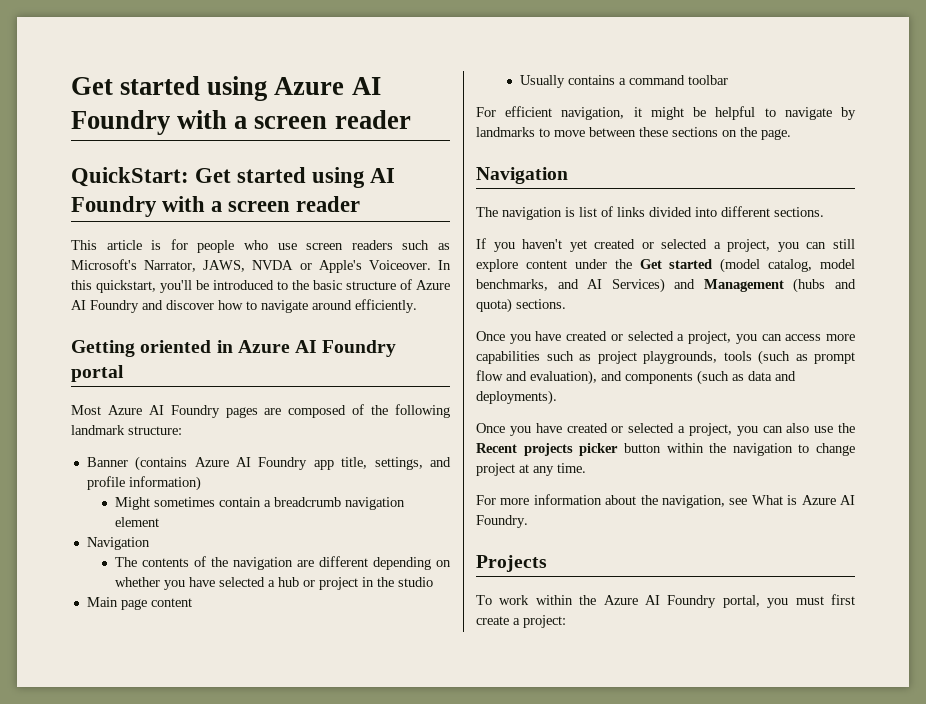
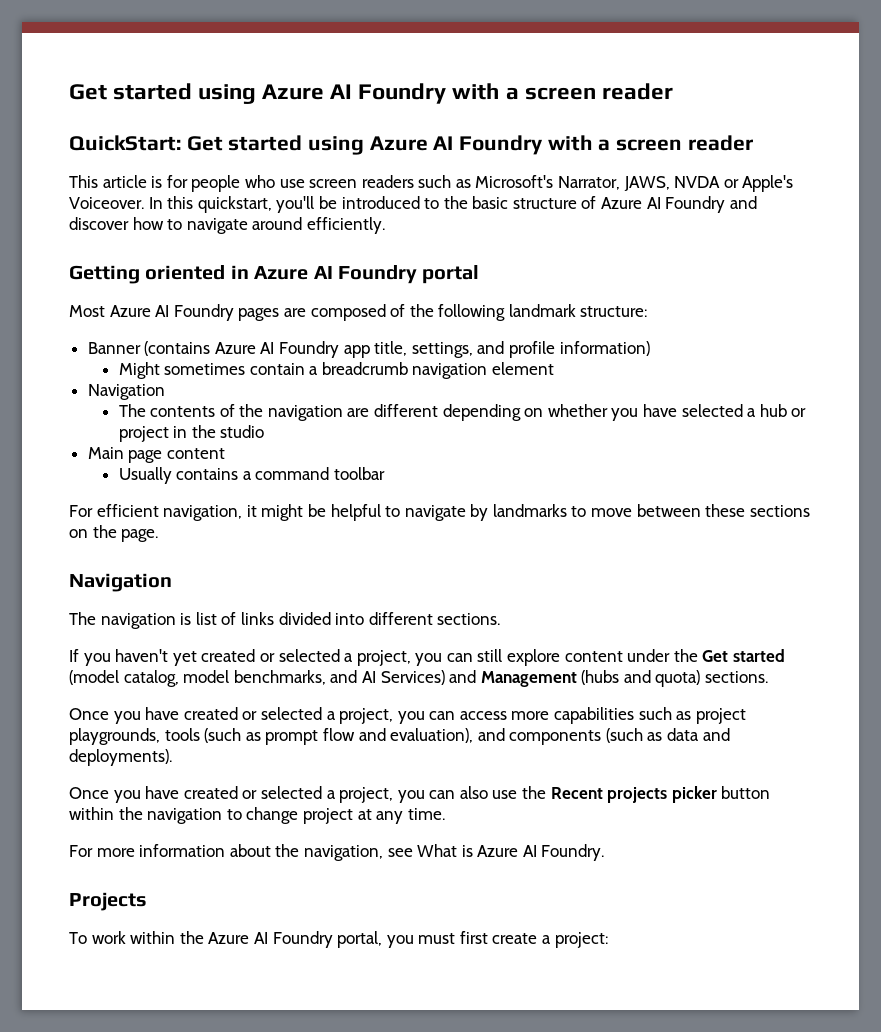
- QuickStart: Get started using AI Foundry with a screen reader
+ QuickStart: Get started using Azure AI Foundry with a screen reader

